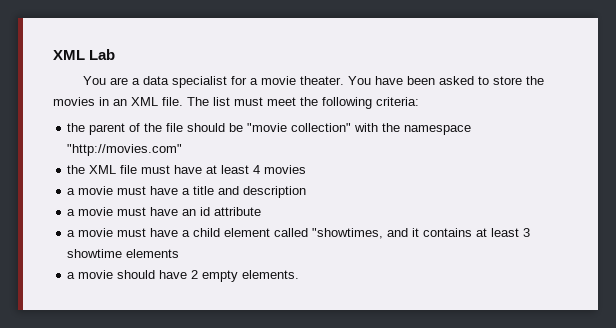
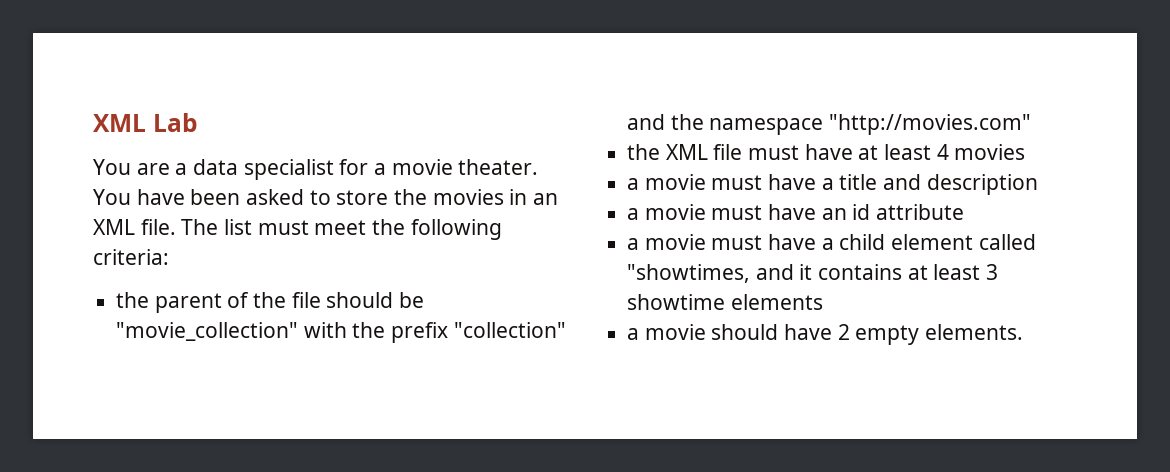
- the parent of the file should be "movie collection" with the namespace "http://movies.com"
+ the parent of the file should be "movie_collection" with the prefix "collection" and the namespace "http://movies.com"

